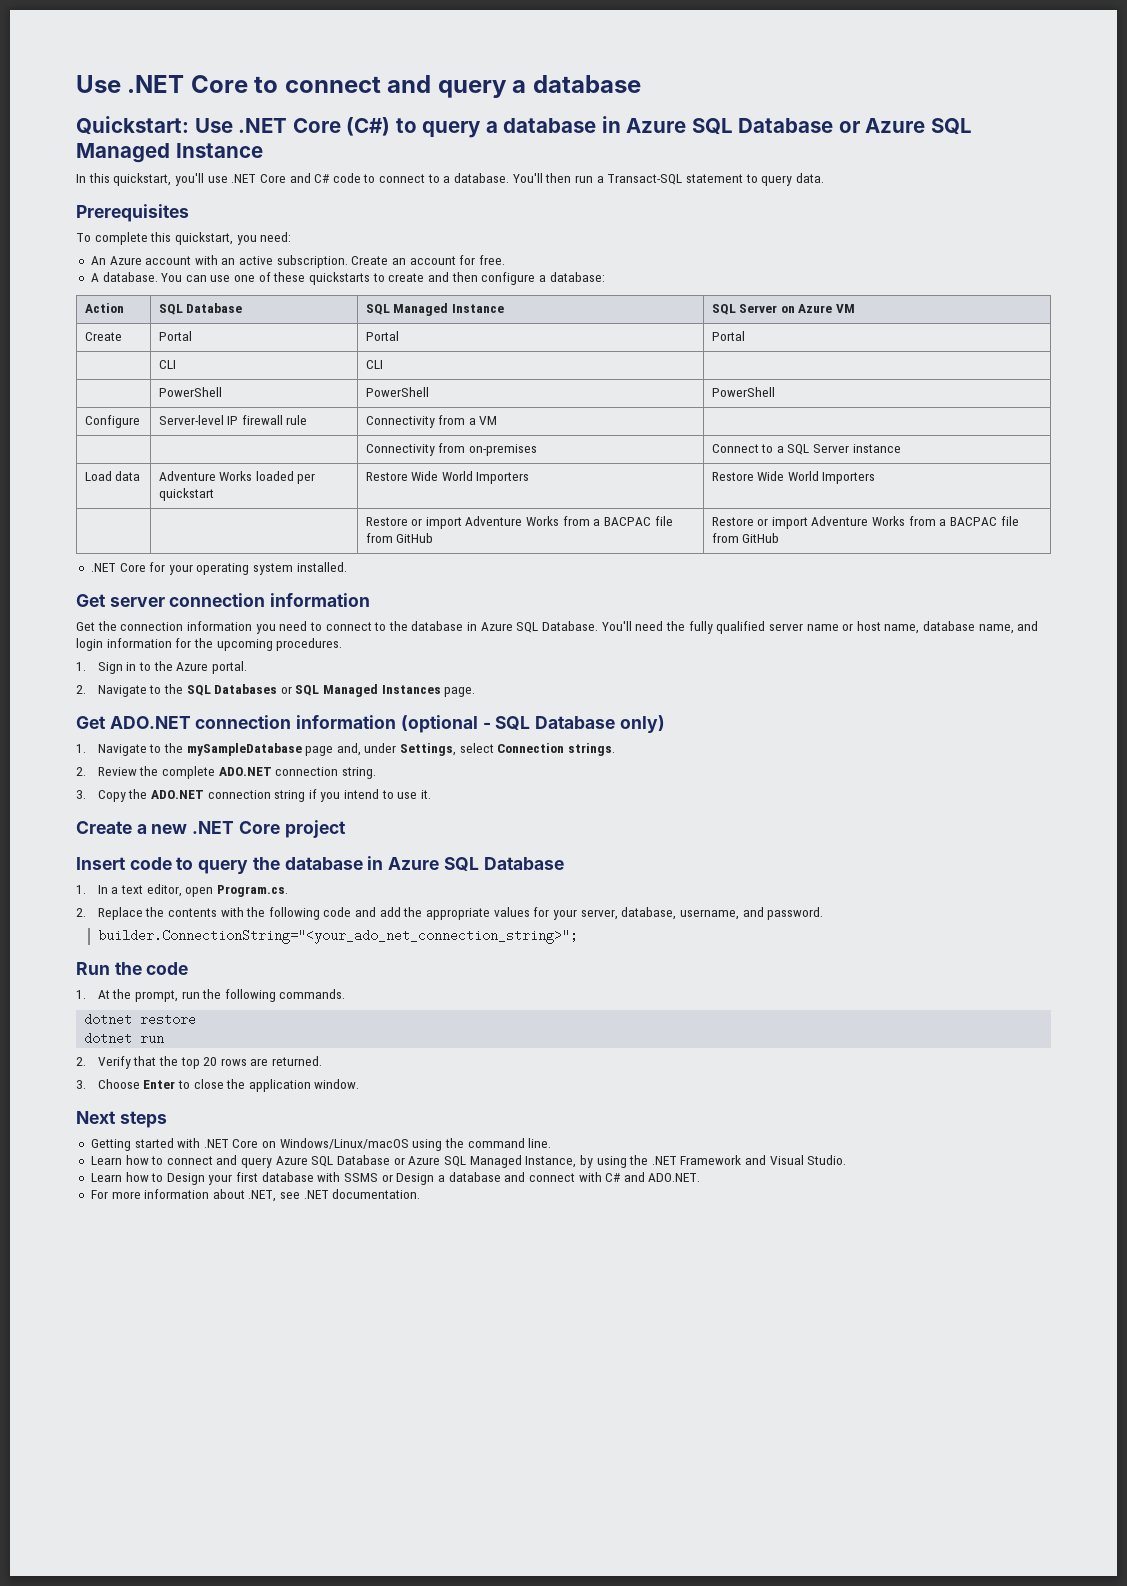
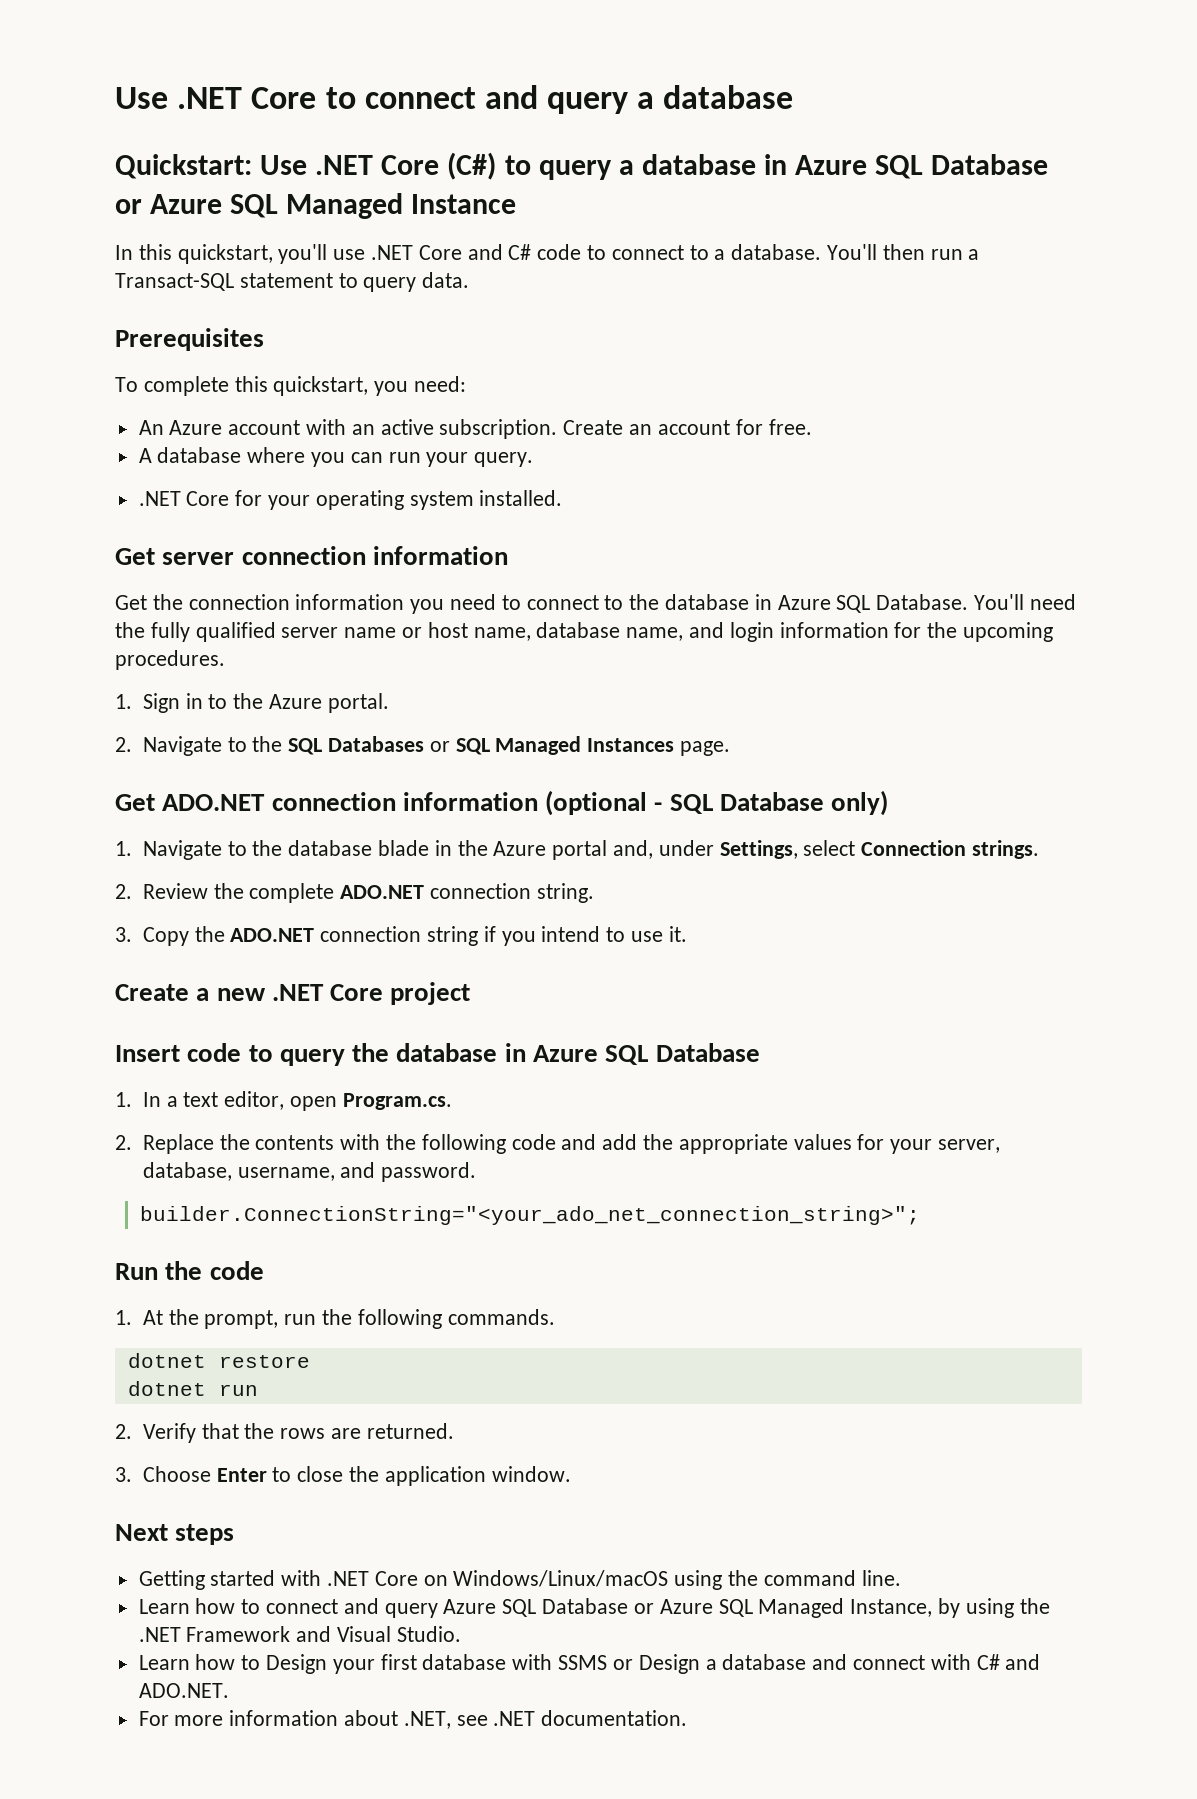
- A database. You can use one of these quickstarts to create and then configure a database:
- Action | SQL Database | SQL Managed Instance | SQL Server on Azure VM
- Create | Portal | Portal | Portal
- | CLI | CLI |
- | PowerShell | PowerShell | PowerShell
- Configure | Server-level IP firewall rule | Connectivity from a VM |
- | | Connectivity from on-premises | Connect to a SQL Server instance
- Load data | Adventure Works loaded per quickstart | Restore Wide World Importers | Restore Wide World Importers
- | | Restore or import Adventure Works from a BACPAC file from GitHub | Restore or import Adventure Works from a BACPAC file from GitHub
+ A database where you can run your query.
- 1. Navigate to the mySampleDatabase page and, under Settings, select Connection strings.
+ 1. Navigate to the database blade in the Azure portal and, under Settings, select Connection strings.
- 2. Verify that the top 20 rows are returned.
+ 2. Verify that the rows are returned.

